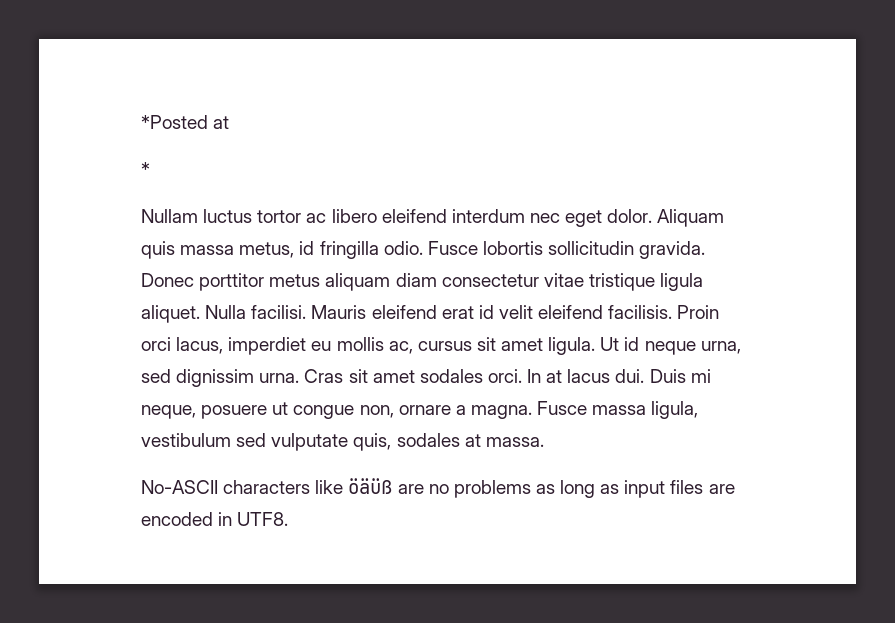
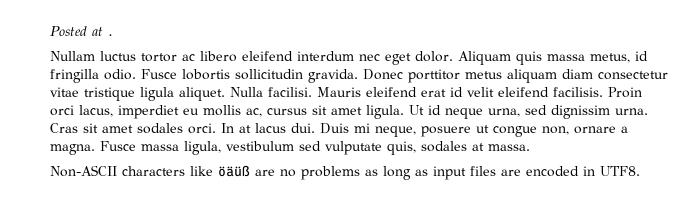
- *Posted at
- *
+ Posted at .
- No-ASCII characters like öäüß are no problems as long as input files are encoded in UTF8.
+ Non-ASCII characters like öäüß are no problems as long as input files are encoded in UTF8.

